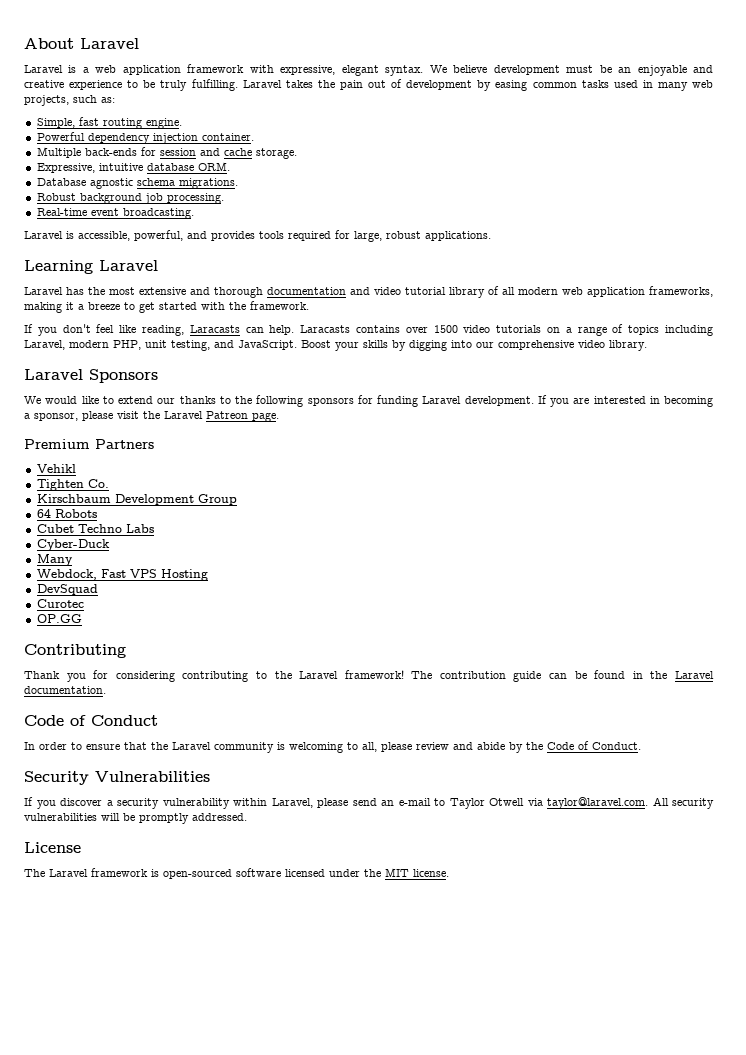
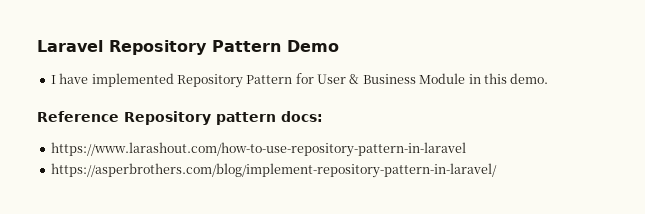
- About Laravel
- Laravel is a web application framework with expressive, elegant syntax. We believe development must be an enjoyable and creative experience to be truly fulfilling. Laravel takes the pain out of development by easing common tasks used in many web projects, such as:
- Simple, fast routing engine.
- Powerful dependency injection container.
- Multiple back-ends for session and cache storage.
- Expressive, intuitive database ORM.
- Database agnostic schema migrations.
- Robust background job processing.
- Real-time event broadcasting.
- Laravel is accessible, powerful, and provides tools required for large, robust applications.
- Learning Laravel
- Laravel has the most extensive and thorough documentation and video tutorial library of all modern web application frameworks, making it a breeze to get started with the framework.
- If you don't feel like reading, Laracasts can help. Laracasts contains over 1500 video tutorials on a range of topics including Laravel, modern PHP, unit testing, and JavaScript. Boost your skills by digging into our comprehensive video library.
- Laravel Sponsors
- We would like to extend our thanks to the following sponsors for funding Laravel development. If you are interested in becoming a sponsor, please visit the Laravel Patreon page.
- Premium Partners
- Vehikl
- Tighten Co.
- Kirschbaum Development Group
- 64 Robots
- Cubet Techno Labs
- Cyber-Duck
- Many
- Webdock, Fast VPS Hosting
- DevSquad
- Curotec
- OP.GG
- Contributing
- Thank you for considering contributing to the Laravel framework! The contribution guide can be found in the Laravel documentation.
- Code of Conduct
- In order to ensure that the Laravel community is welcoming to all, please review and abide by the Code of Conduct.
- Security Vulnerabilities
- If you discover a security vulnerability within Laravel, please send an e-mail to Taylor Otwell via taylor@laravel.com. All security vulnerabilities will be promptly addressed.
- License
- The Laravel framework is open-sourced software licensed under the MIT license.
+ Laravel Repository Pattern Demo
+ I have implemented Repository Pattern for User & Business Module in this demo.
+ Reference Repository pattern docs:
+ https://www.larashout.com/how-to-use-repository-pattern-in-laravel
+ https://asperbrothers.com/blog/implement-repository-pattern-in-laravel/

